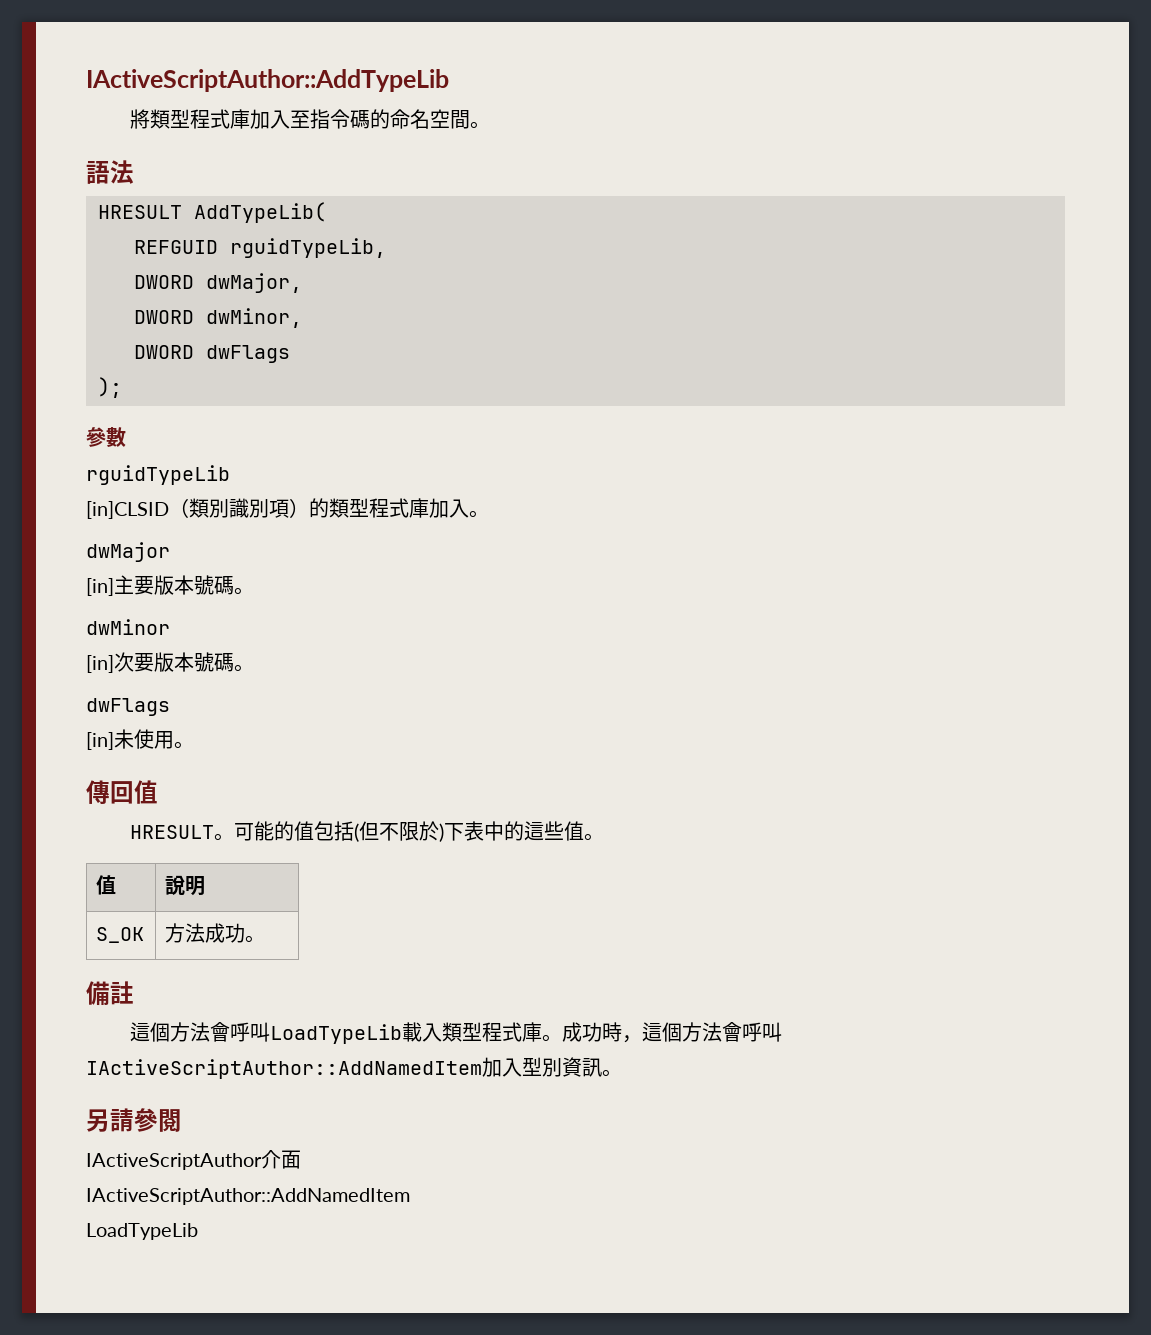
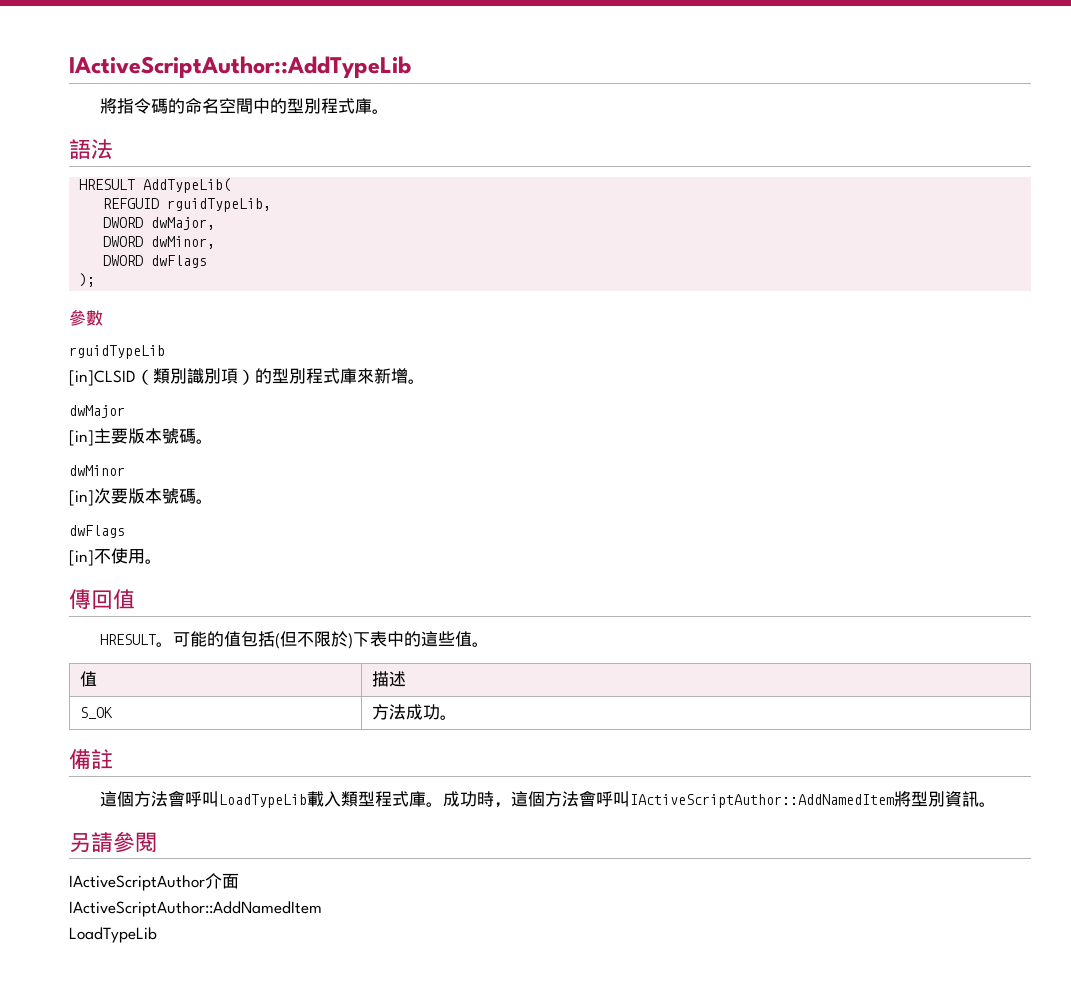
- 將類型程式庫加入至指令碼的命名空間。
+ 將指令碼的命名空間中的型別程式庫。
- [in]CLSID（類別識別項）的類型程式庫加入。
+ [in]CLSID（類別識別項）的型別程式庫來新增。
- [in]未使用。
+ [in]不使用。
- 值 | 說明
+ 值 | 描述
- 成功時，這個方法會呼叫IActiveScriptAuthor::AddNamedItem加入型別資訊。
+ 成功時，這個方法會呼叫IActiveScriptAuthor::AddNamedItem將型別資訊。

